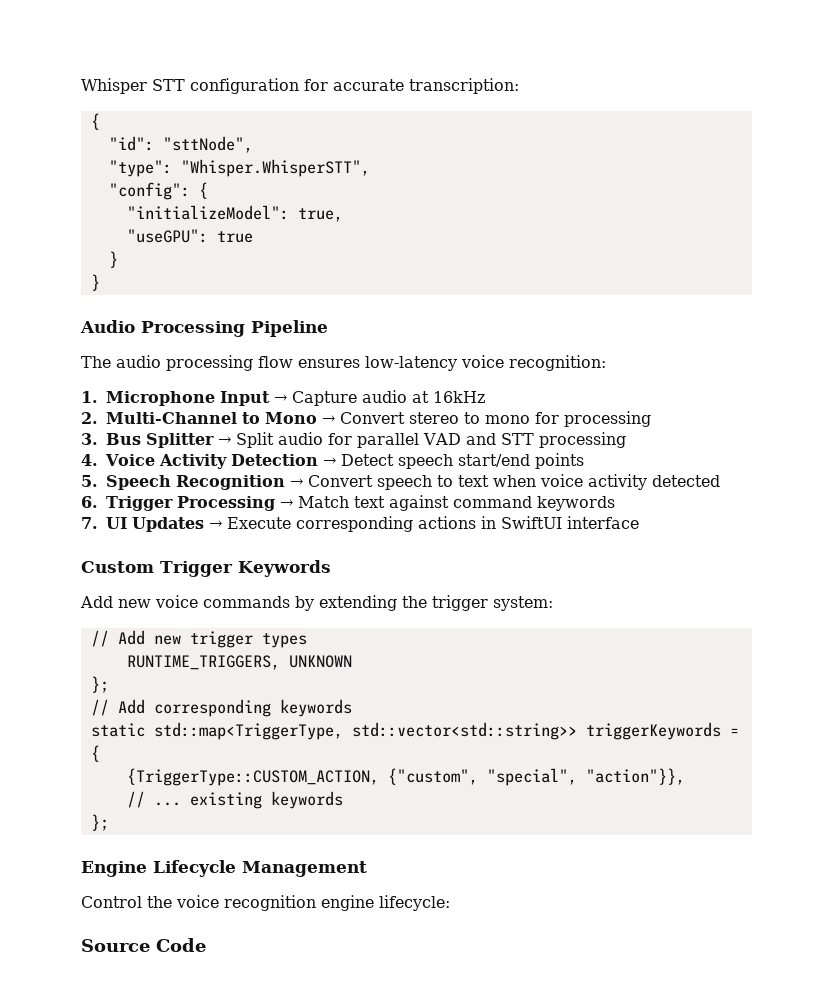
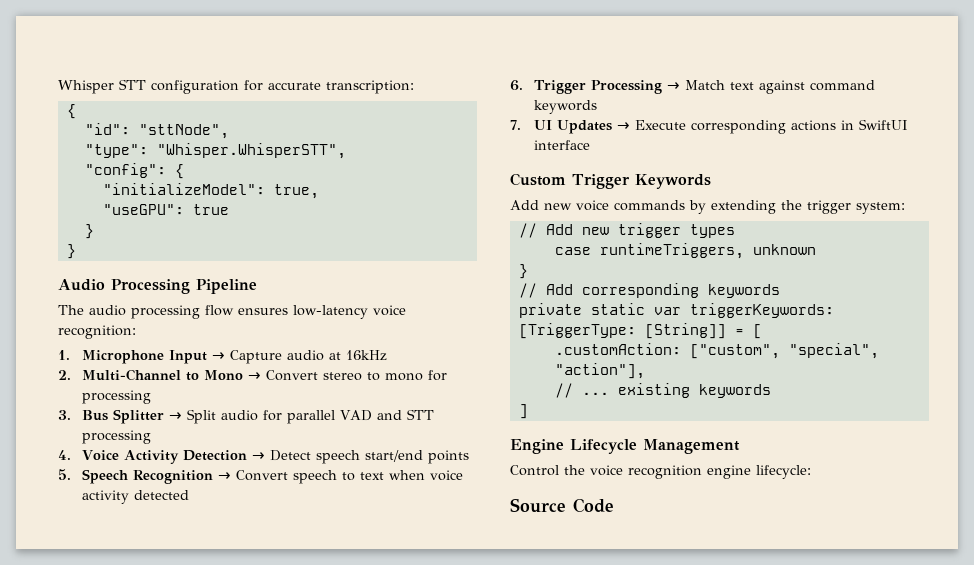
- RUNTIME_TRIGGERS, UNKNOWN
- };
+ case runtimeTriggers, unknown
+ }
- static std::map<TriggerType, std::vector<std::string>> triggerKeywords = {
- {TriggerType::CUSTOM_ACTION, {"custom", "special", "action"}},
+ private static var triggerKeywords: [TriggerType: [String]] = [
+ .customAction: ["custom", "special", "action"],
  // ... existing keywords
- };
+ ]

